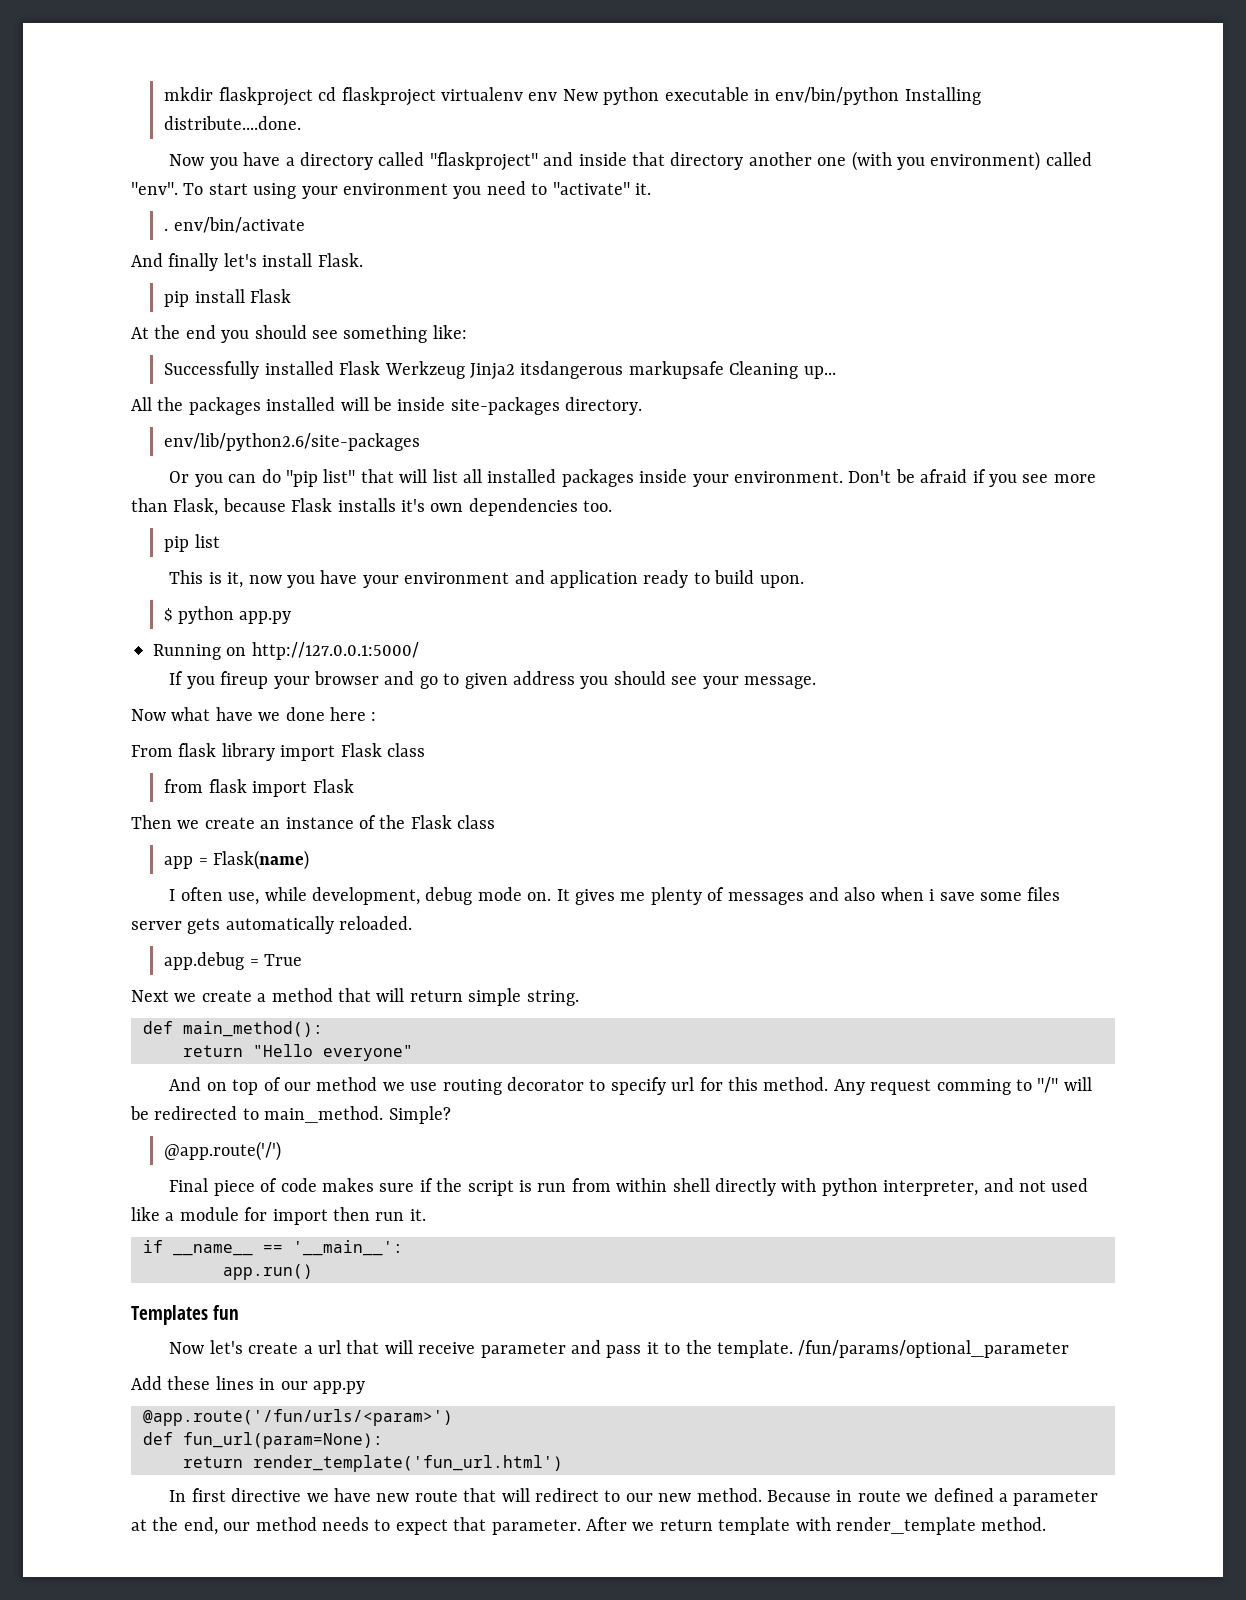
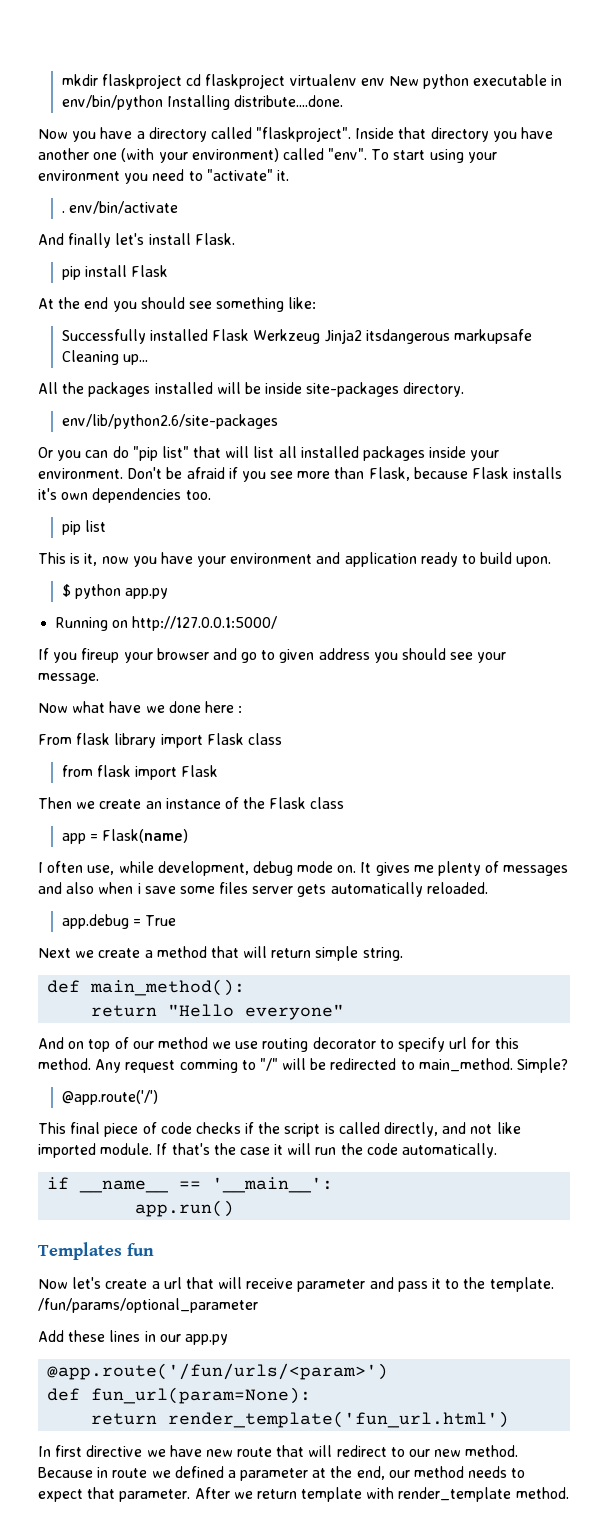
- Now you have a directory called "flaskproject" and inside that directory another one (with you environment) called "env".
+ Now you have a directory called "flaskproject". Inside that directory you have another one (with your environment) called "env".
- Final piece of code makes sure if the script is run from within shell directly with python interpreter, and not used like a module for import then run it.
+ This final piece of code checks if the script is called directly, and not like imported module. If that's the case it will run the code automatically.

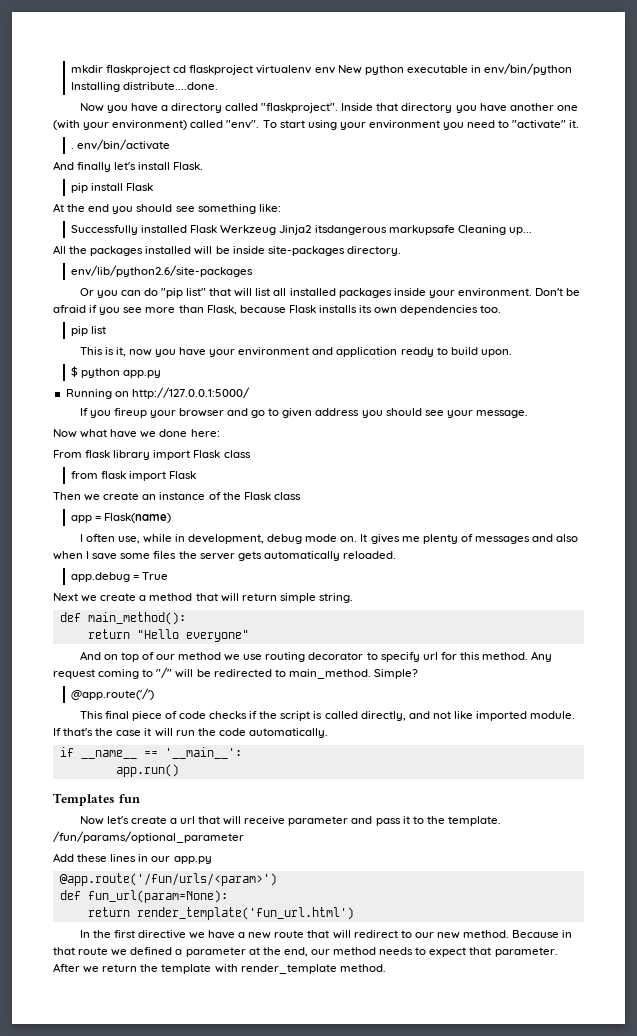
- Don't be afraid if you see more than Flask, because Flask installs it's own dependencies too.
+ Don't be afraid if you see more than Flask, because Flask installs its own dependencies too.
- Now what have we done here :
+ Now what have we done here:
- I often use, while development, debug mode on.
+ I often use, while in development, debug mode on.
- It gives me plenty of messages and also when i save some files server gets automatically reloaded.
+ It gives me plenty of messages and also when I save some files the server gets automatically reloaded.
- Any request comming to "/" will be redirected to main_method.
+ Any request coming to "/" will be redirected to main_method.
- In first directive we have new route that will redirect to our new method.
+ In the first directive we have a new route that will redirect to our new method.
- Because in route we defined a parameter at the end, our method needs to expect that parameter.
+ Because in that route we defined a parameter at the end, our method needs to expect that parameter.
- After we return template with render_template method.
+ After we return the template with render_template method.

